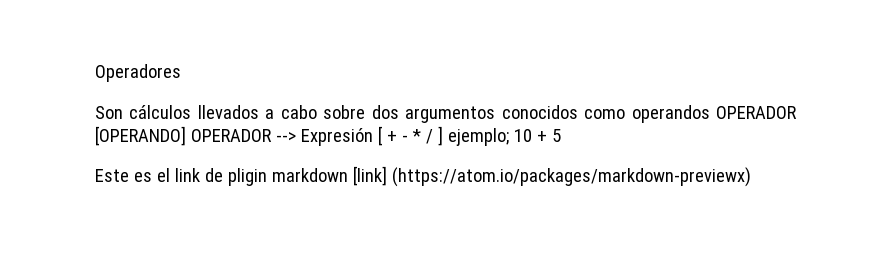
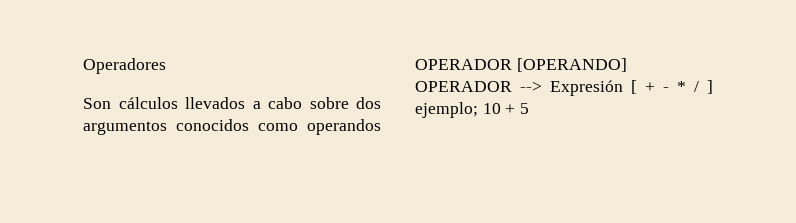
- Este es el link de pligin markdown [link] (https://atom.io/packages/markdown-previewx)

